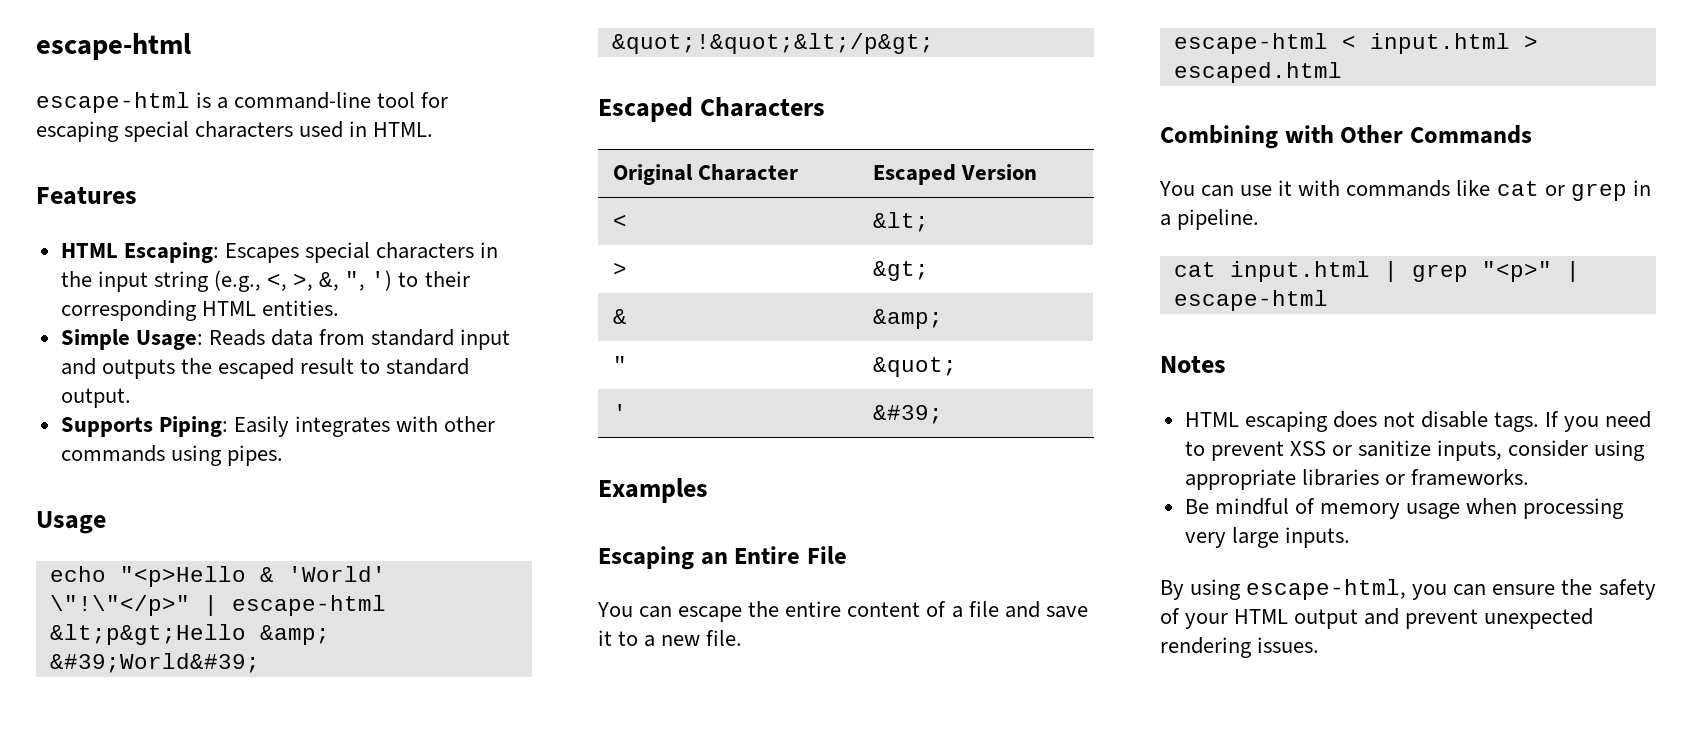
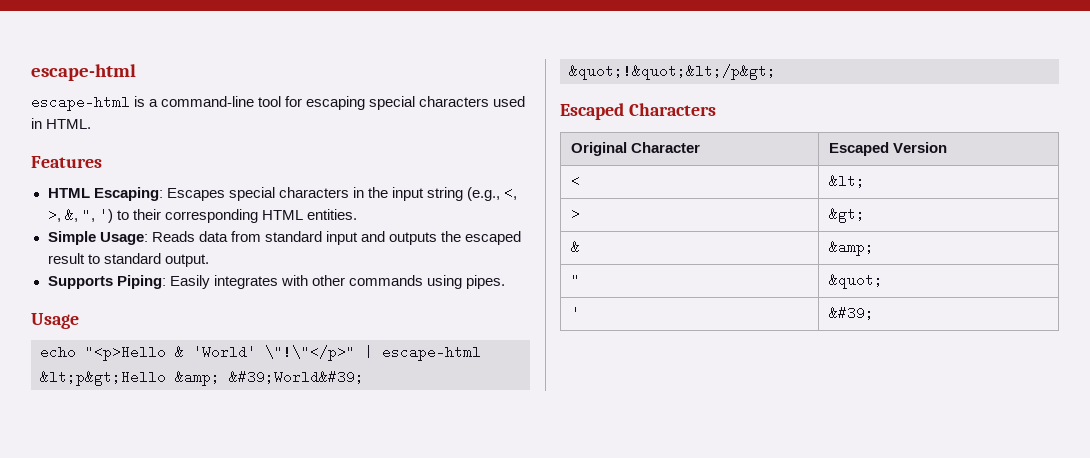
- Examples
- Escaping an Entire File
- You can escape the entire content of a file and save it to a new file.
- escape-html < input.html > escaped.html
- Combining with Other Commands
- You can use it with commands like cat or grep in a pipeline.
- cat input.html | grep "<p>" | escape-html
- Notes
- HTML escaping does not disable tags. If you need to prevent XSS or sanitize inputs, consider using appropriate libraries or frameworks.
- Be mindful of memory usage when processing very large inputs.
- By using escape-html, you can ensure the safety of your HTML output and prevent unexpected rendering issues.

